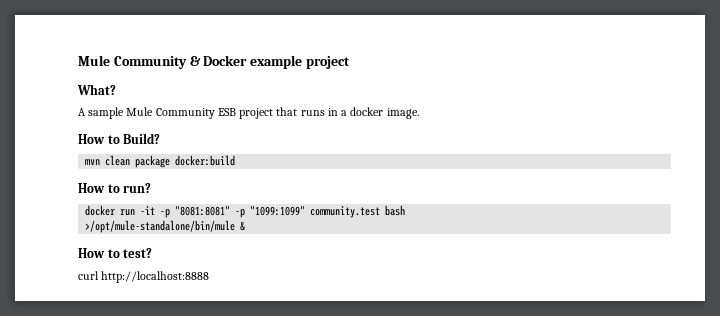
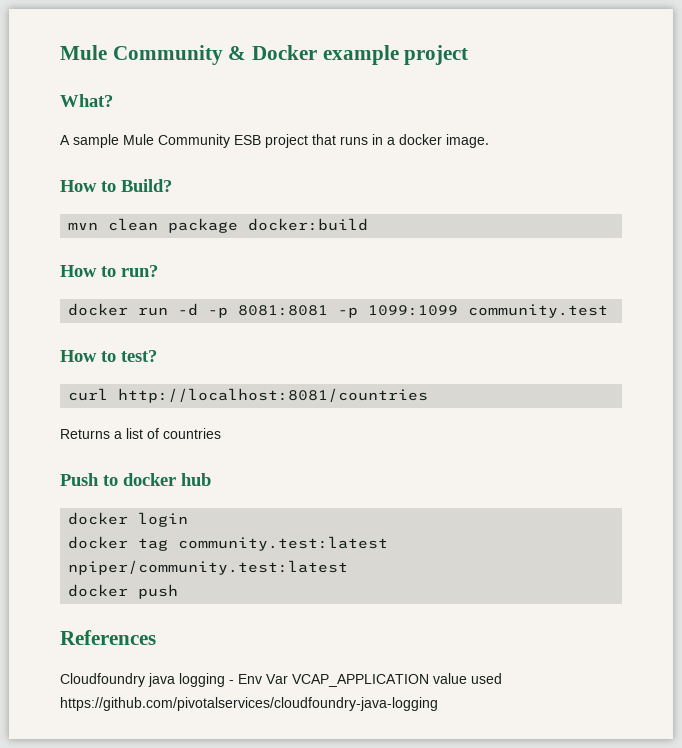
- docker run -it -p "8081:8081" -p "1099:1099" community.test bash
- >/opt/mule-standalone/bin/mule &
+ docker run -d -p 8081:8081 -p 1099:1099 community.test
  How to test?
- curl http://localhost:8888
+ curl http://localhost:8081/countries
+ Returns a list of countries
+ Push to docker hub
+ docker login
+ docker tag community.test:latest npiper/community.test:latest
+ docker push
+ References
+ Cloudfoundry java logging - Env Var VCAP_APPLICATION value used https://github.com/pivotalservices/cloudfoundry-java-logging

